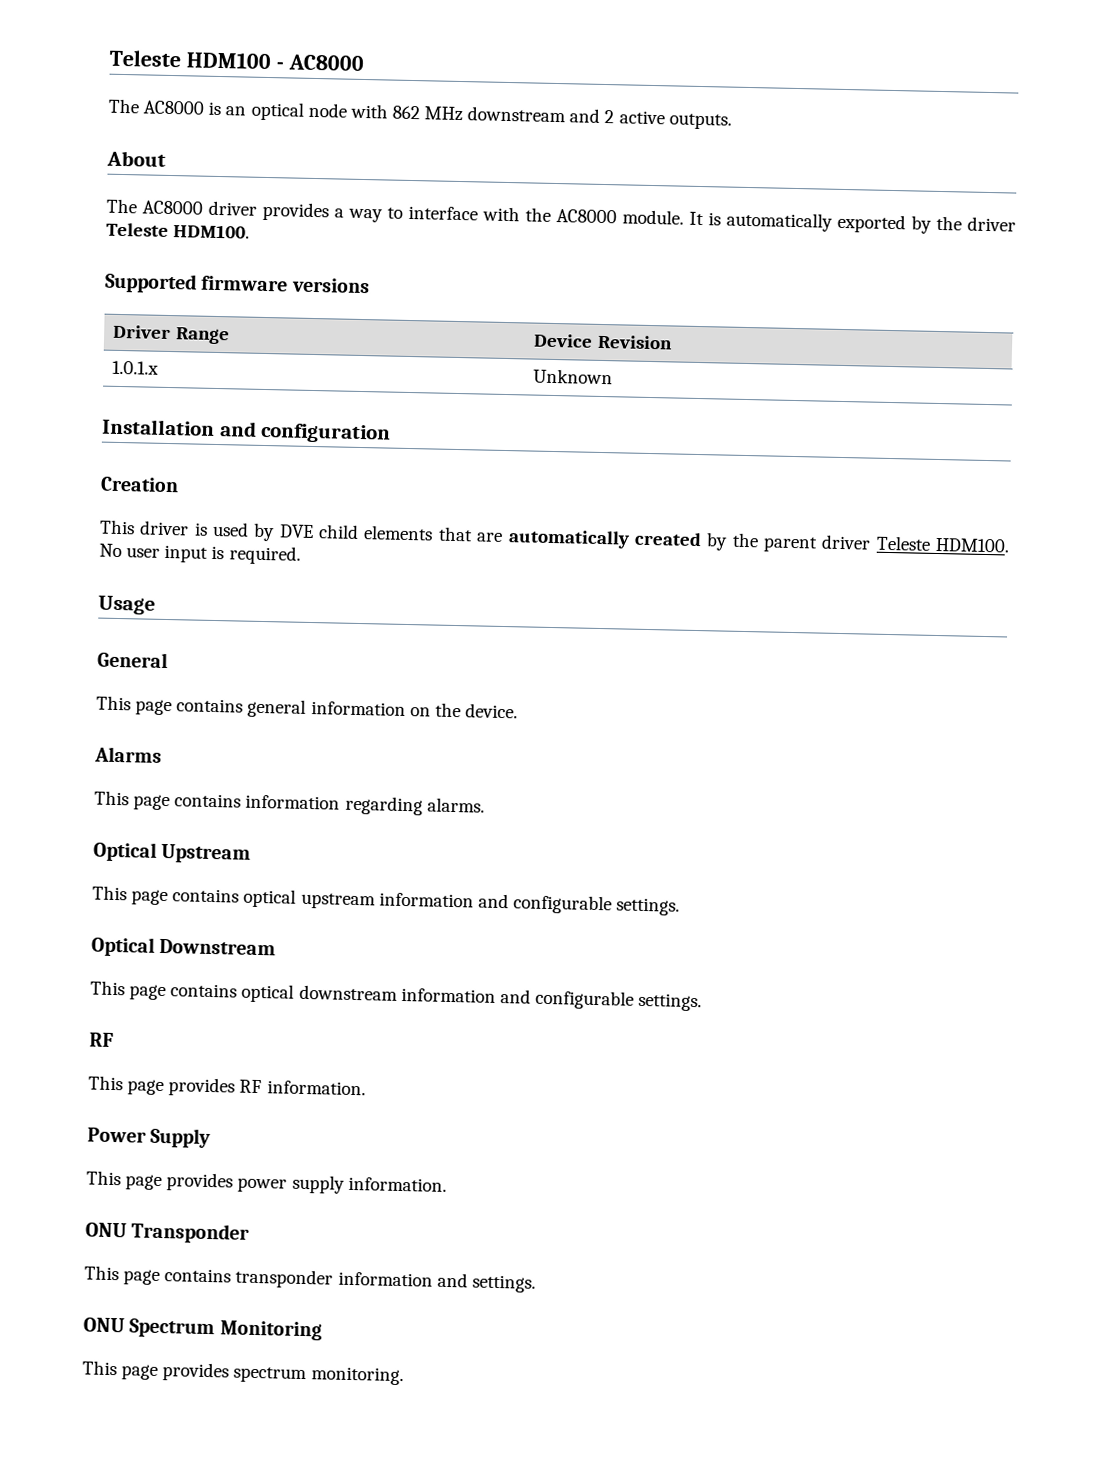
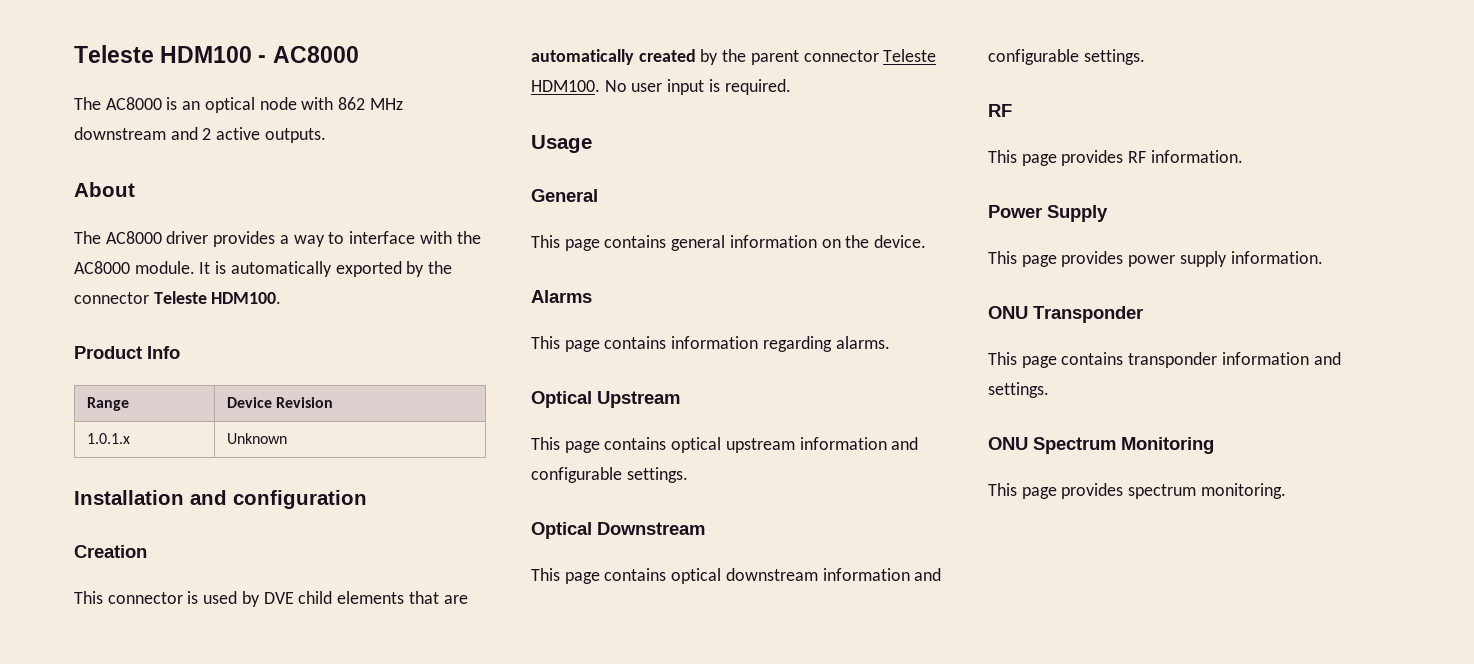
- It is automatically exported by the driver Teleste HDM100.
+ It is automatically exported by the connector Teleste HDM100.
- Supported firmware versions
- Driver Range | Device Revision
+ Product Info
+ Range | Device Revision
- This driver is used by DVE child elements that are automatically created by the parent driver Teleste HDM100.
+ This connector is used by DVE child elements that are automatically created by the parent connector Teleste HDM100.

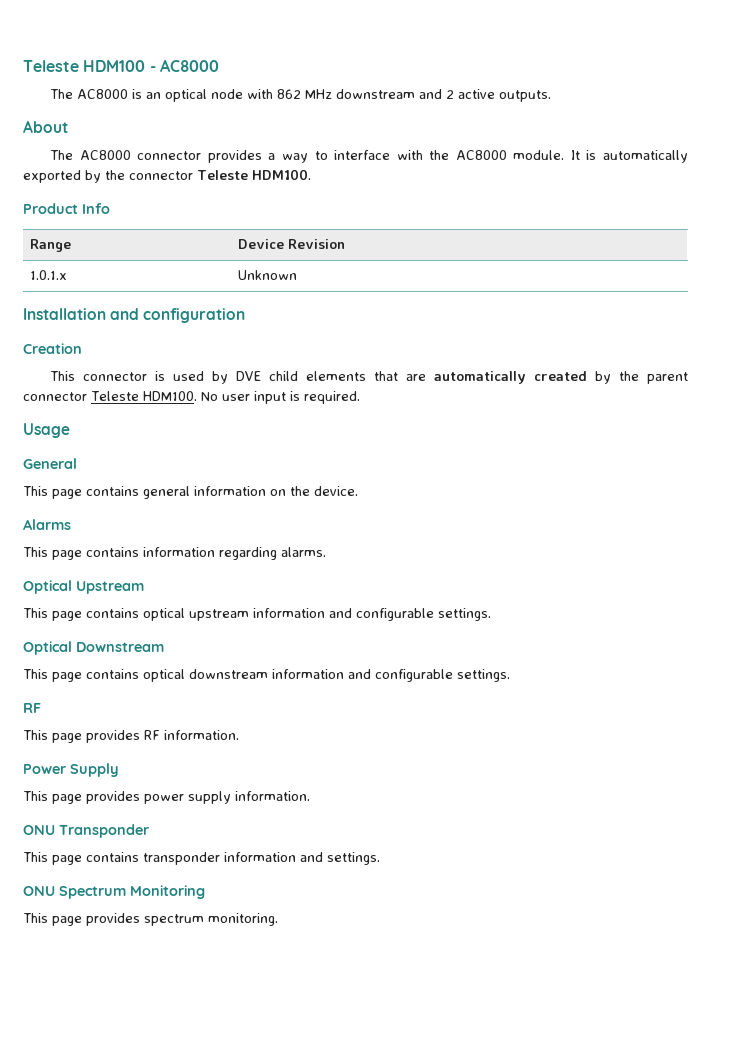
- The AC8000 driver provides a way to interface with the AC8000 module.
+ The AC8000 connector provides a way to interface with the AC8000 module.

